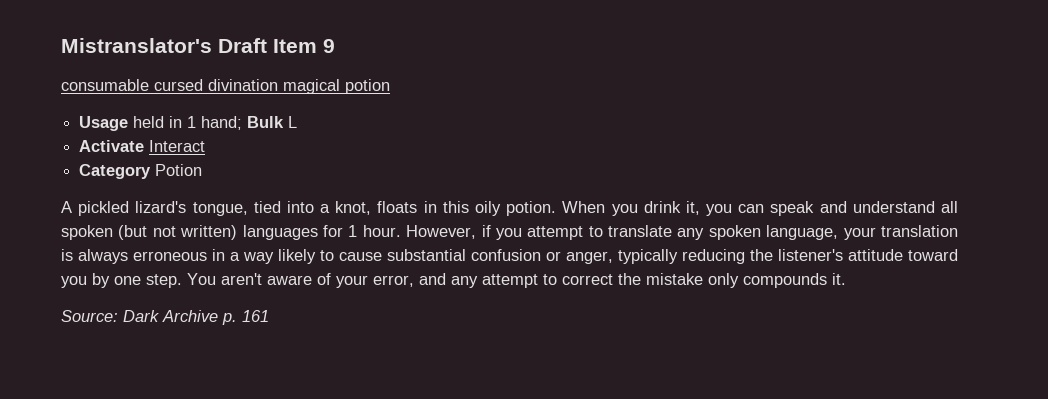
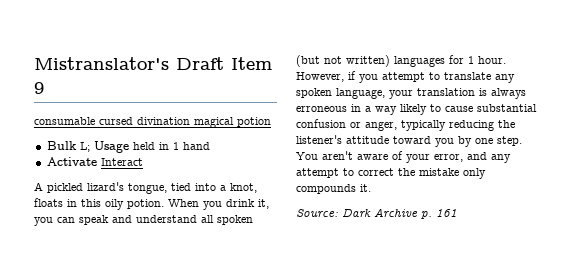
- Usage held in 1 hand; Bulk L
+ Bulk L; Usage held in 1 hand
- Category Potion

